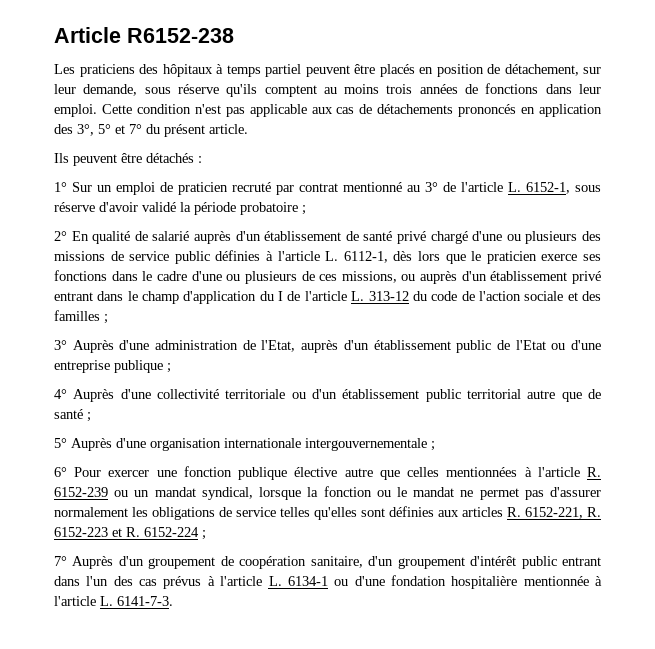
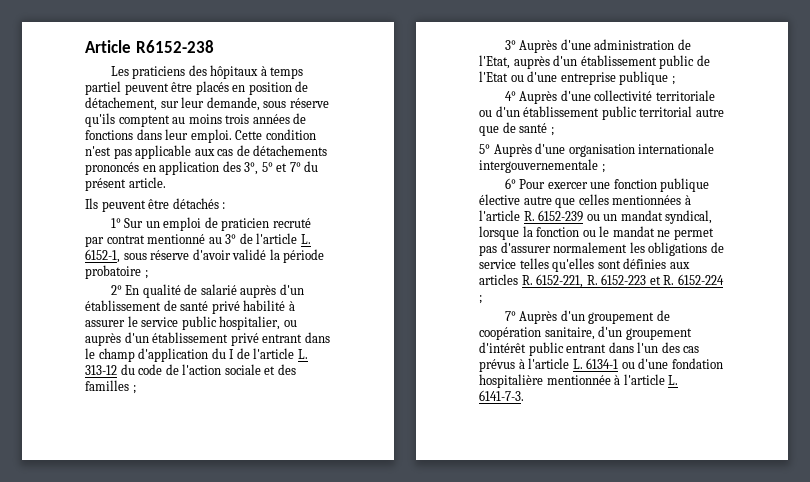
- 2° En qualité de salarié auprès d'un établissement de santé privé chargé d'une ou plusieurs des missions de service public définies à l'article L. 6112-1, dès lors que le praticien exerce ses fonctions dans le cadre d'une ou plusieurs de ces missions, ou auprès d'un établissement privé entrant dans le champ d'application du I de l'article L. 313-12 du code de l'action sociale et des familles ;
+ 2° En qualité de salarié auprès d'un établissement de santé privé habilité à assurer le service public hospitalier, ou auprès d'un établissement privé entrant dans le champ d'application du I de l'article L. 313-12 du code de l'action sociale et des familles ;

